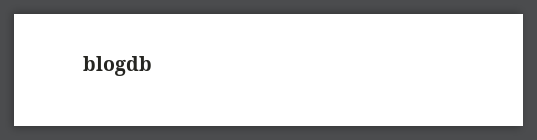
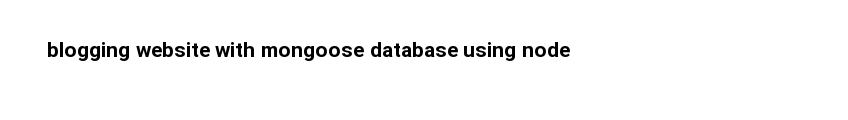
- blogdb
+ blogging website with mongoose database using node

